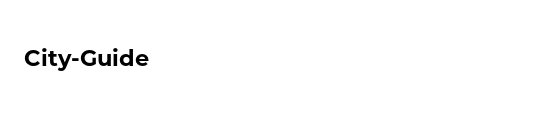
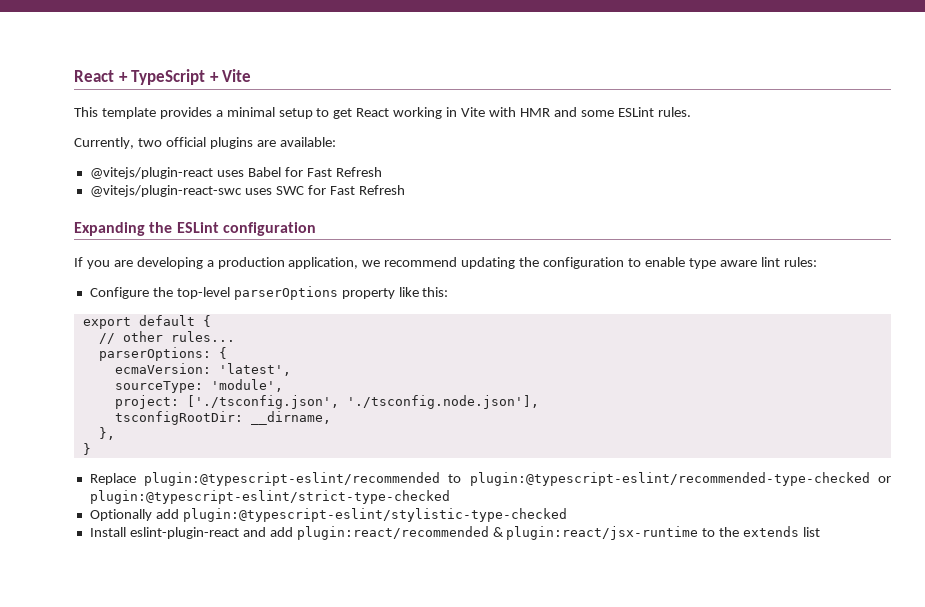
- City-Guide
+ React + TypeScript + Vite
+ This template provides a minimal setup to get React working in Vite with HMR and some ESLint rules.
+ Currently, two official plugins are available:
+ @vitejs/plugin-react uses Babel for Fast Refresh
+ @vitejs/plugin-react-swc uses SWC for Fast Refresh
+ Expanding the ESLint configuration
+ If you are developing a production application, we recommend updating the configuration to enable type aware lint rules:
+ Configure the top-level parserOptions property like this:
+ export default {
+ // other rules...
+ parserOptions: {
+ ecmaVersion: 'latest',
+ sourceType: 'module',
+ project: ['./tsconfig.json', './tsconfig.node.json'],
+ tsconfigRootDir: __dirname,
+ },
+ }
+ Replace plugin:@typescript-eslint/recommended to plugin:@typescript-eslint/recommended-type-checked or plugin:@typescript-eslint/strict-type-checked
+ Optionally add plugin:@typescript-eslint/stylistic-type-checked
+ Install eslint-plugin-react and add plugin:react/recommended & plugin:react/jsx-runtime to the extends list

